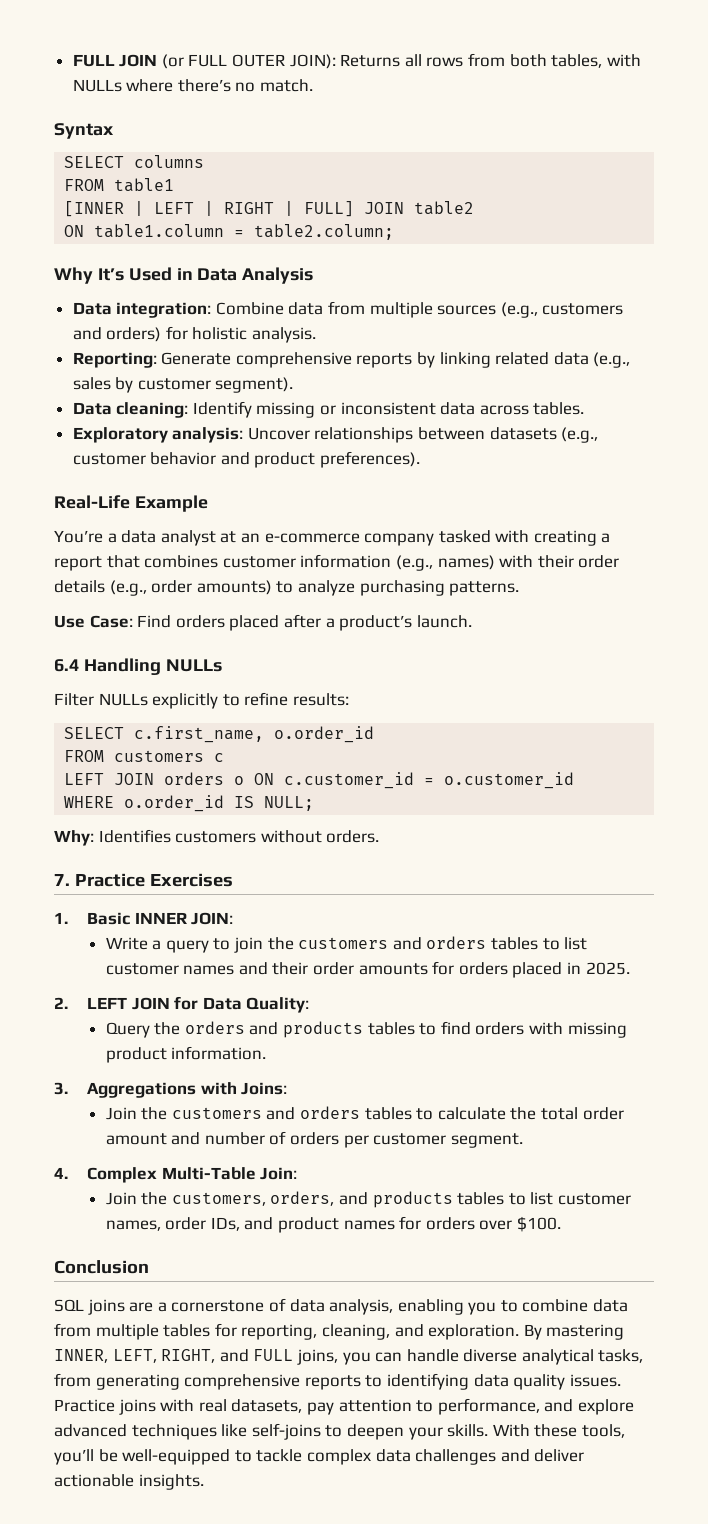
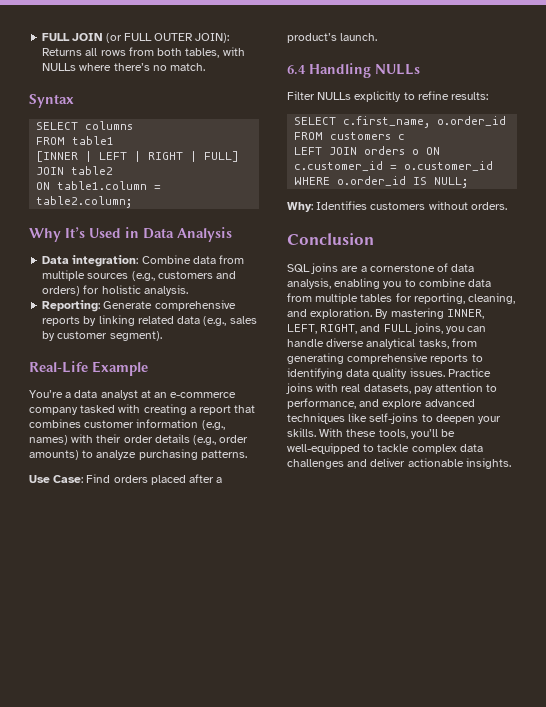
- Data cleaning: Identify missing or inconsistent data across tables.
- Exploratory analysis: Uncover relationships between datasets (e.g., customer behavior and product preferences).
- 7. Practice Exercises
- 1. Basic INNER JOIN:
- Write a query to join the customers and orders tables to list customer names and their order amounts for orders placed in 2025.
- 2. LEFT JOIN for Data Quality:
- Query the orders and products tables to find orders with missing product information.
- 3. Aggregations with Joins:
- Join the customers and orders tables to calculate the total order amount and number of orders per customer segment.
- 4. Complex Multi-Table Join:
- Join the customers, orders, and products tables to list customer names, order IDs, and product names for orders over $100.

